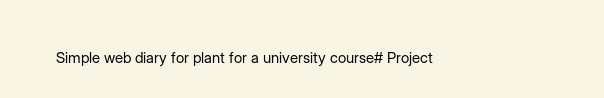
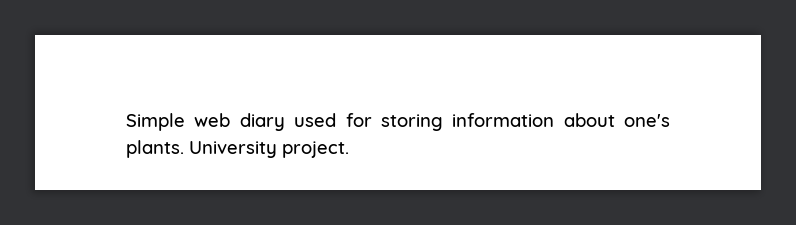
- Simple web diary for plant for a university course# Project
+ Simple web diary used for storing information about one's plants. University project.

